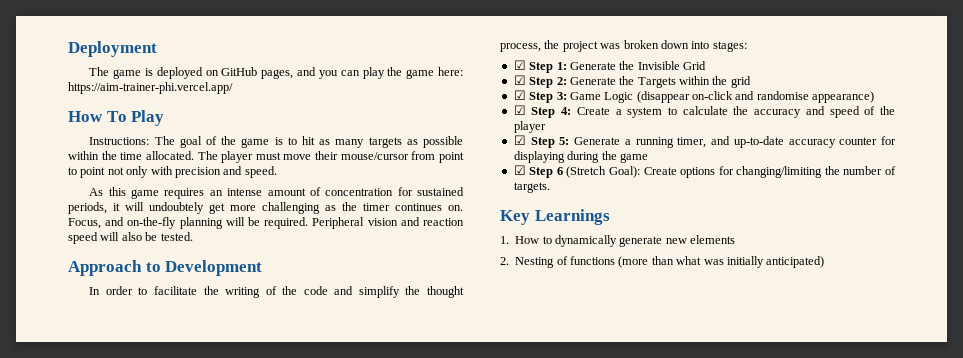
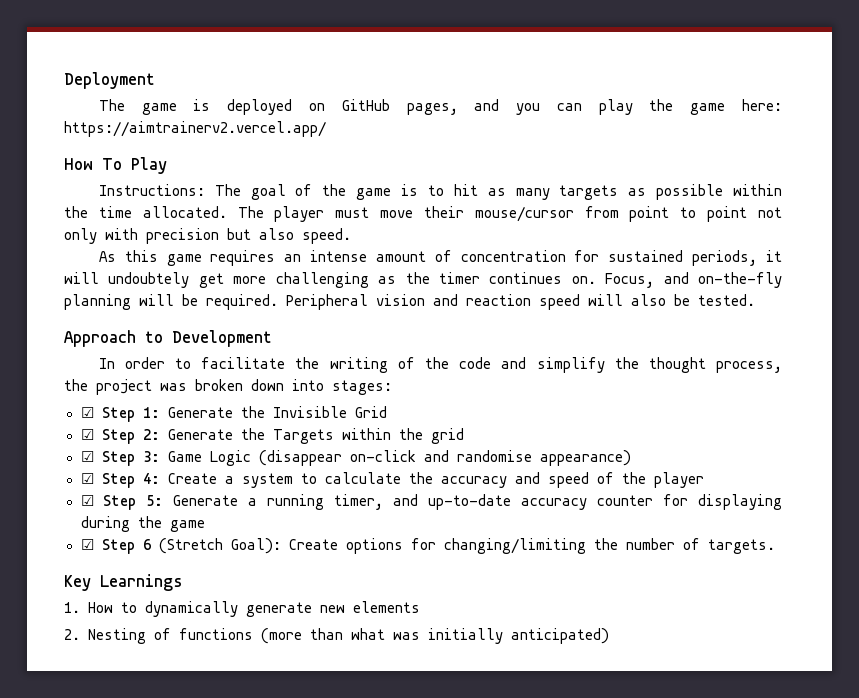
- The game is deployed on GitHub pages, and you can play the game here: https://aim-trainer-phi.vercel.app/
+ The game is deployed on GitHub pages, and you can play the game here: https://aimtrainerv2.vercel.app/
- The player must move their mouse/cursor from point to point not only with precision and speed.
+ The player must move their mouse/cursor from point to point not only with precision but also speed.

